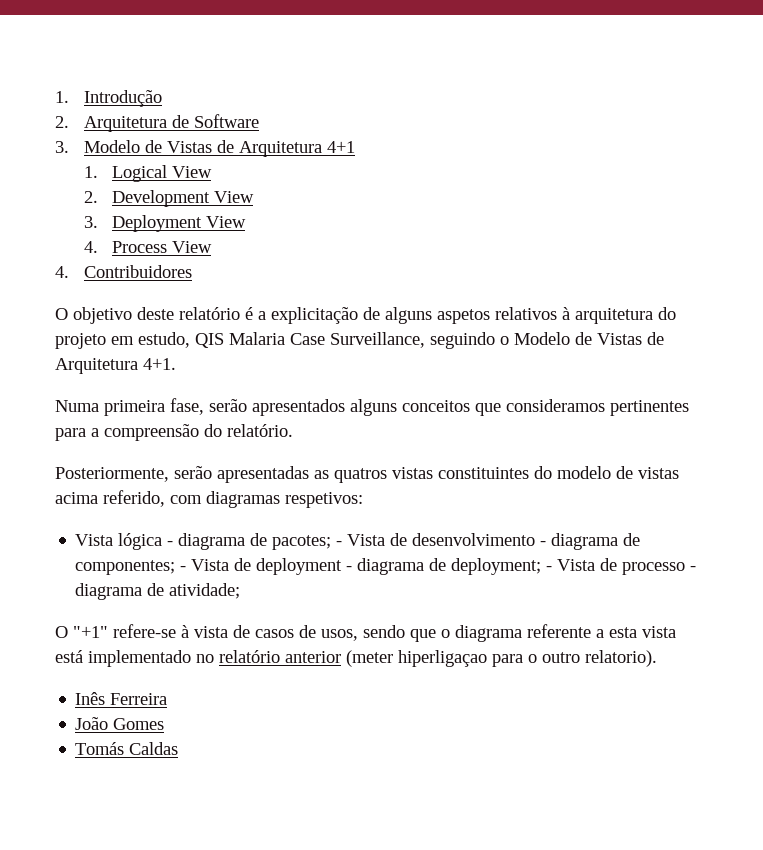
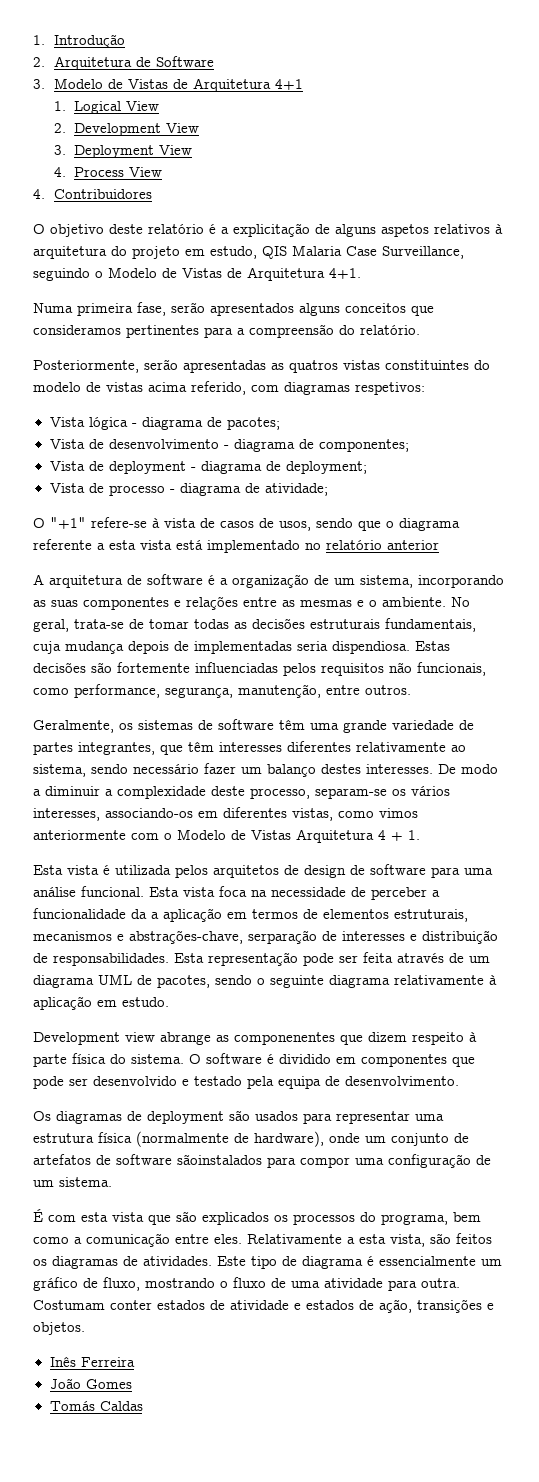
- Vista lógica - diagrama de pacotes; - Vista de desenvolvimento - diagrama de componentes; - Vista de deployment - diagrama de deployment; - Vista de processo - diagrama de atividade;
+ Vista lógica - diagrama de pacotes;
+ Vista de desenvolvimento - diagrama de componentes;
+ Vista de deployment - diagrama de deployment;
+ Vista de processo - diagrama de atividade;
- O "+1" refere-se à vista de casos de usos, sendo que o diagrama referente a esta vista está implementado no relatório anterior (meter hiperligaçao para o outro relatorio).
+ O "+1" refere-se à vista de casos de usos, sendo que o diagrama referente a esta vista está implementado no relatório anterior
+ A arquitetura de software é a organização de um sistema, incorporando as suas componentes e relações entre as mesmas e o ambiente. No geral, trata-se de tomar todas as decisões estruturais fundamentais, cuja mudança depois de implementadas seria dispendiosa. Estas decisões são fortemente influenciadas pelos requisitos não funcionais, como performance, segurança, manutenção, entre outros.
+ Geralmente, os sistemas de software têm uma grande variedade de partes integrantes, que têm interesses diferentes relativamente ao sistema, sendo necessário fazer um balanço destes interesses. De modo a diminuir a complexidade deste processo, separam-se os vários interesses, associando-os em diferentes vistas, como vimos anteriormente com o Modelo de Vistas Arquitetura 4 + 1.
+ Esta vista é utilizada pelos arquitetos de design de software para uma análise funcional. Esta vista foca na necessidade de perceber a funcionalidade da a aplicação em termos de elementos estruturais, mecanismos e abstrações-chave, serparação de interesses e distribuição de responsabilidades. Esta representação pode ser feita através de um diagrama UML de pacotes, sendo o seguinte diagrama relativamente à aplicação em estudo.
+ Development view abrange as componenentes que dizem respeito à parte física do sistema. O software é dividido em componentes que pode ser desenvolvido e testado pela equipa de desenvolvimento.
+ Os diagramas de deployment são usados para representar uma estrutura física (normalmente de hardware), onde um conjunto de artefatos de software sãoinstalados para compor uma configuração de um sistema.
+ É com esta vista que são explicados os processos do programa, bem como a comunicação entre eles. Relativamente a esta vista, são feitos os diagramas de atividades. Este tipo de diagrama é essencialmente um gráfico de fluxo, mostrando o fluxo de uma atividade para outra. Costumam conter estados de atividade e estados de ação, transições e objetos.

